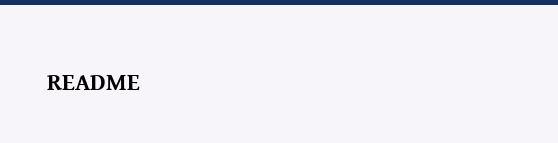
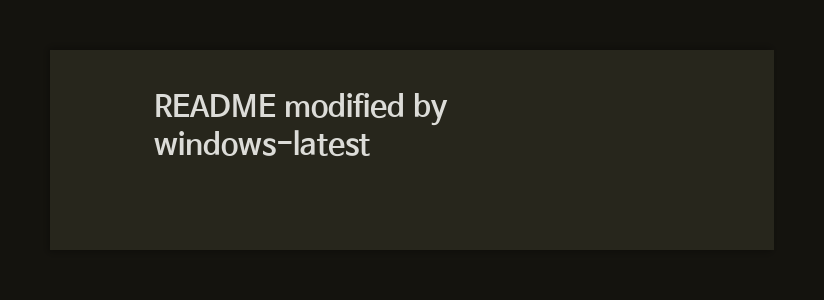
- README
+ README modified by windows-latest

